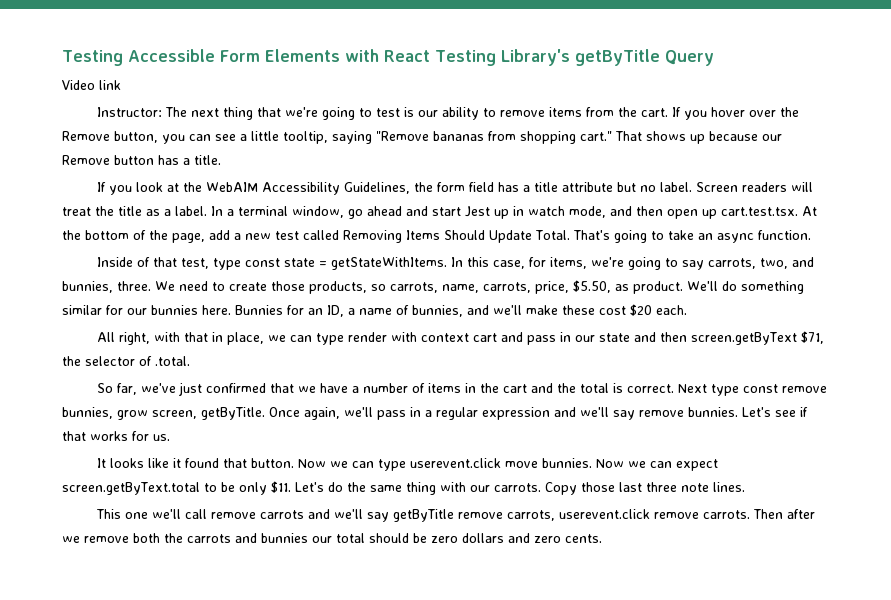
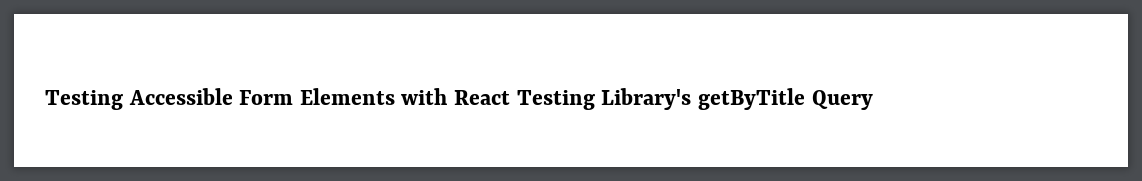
- Video link
- Instructor: The next thing that we're going to test is our ability to remove items from the cart. If you hover over the Remove button, you can see a little tooltip, saying "Remove bananas from shopping cart." That shows up because our Remove button has a title.
- If you look at the WebAIM Accessibility Guidelines, the form field has a title attribute but no label. Screen readers will treat the title as a label. In a terminal window, go ahead and start Jest up in watch mode, and then open up cart.test.tsx. At the bottom of the page, add a new test called Removing Items Should Update Total. That's going to take an async function.
- Inside of that test, type const state = getStateWithItems. In this case, for items, we're going to say carrots, two, and bunnies, three. We need to create those products, so carrots, name, carrots, price, $5.50, as product. We'll do something similar for our bunnies here. Bunnies for an ID, a name of bunnies, and we'll make these cost $20 each.
- All right, with that in place, we can type render with context cart and pass in our state and then screen.getByText $71, the selector of .total.
- So far, we've just confirmed that we have a number of items in the cart and the total is correct. Next type const remove bunnies, grow screen, getByTitle. Once again, we'll pass in a regular expression and we'll say remove bunnies. Let's see if that works for us.
- It looks like it found that button. Now we can type userevent.click move bunnies. Now we can expect screen.getByText.total to be only $11. Let's do the same thing with our carrots. Copy those last three note lines.
- This one we'll call remove carrots and we'll say getByTitle remove carrots, userevent.click remove carrots. Then after we remove both the carrots and bunnies our total should be zero dollars and zero cents.

